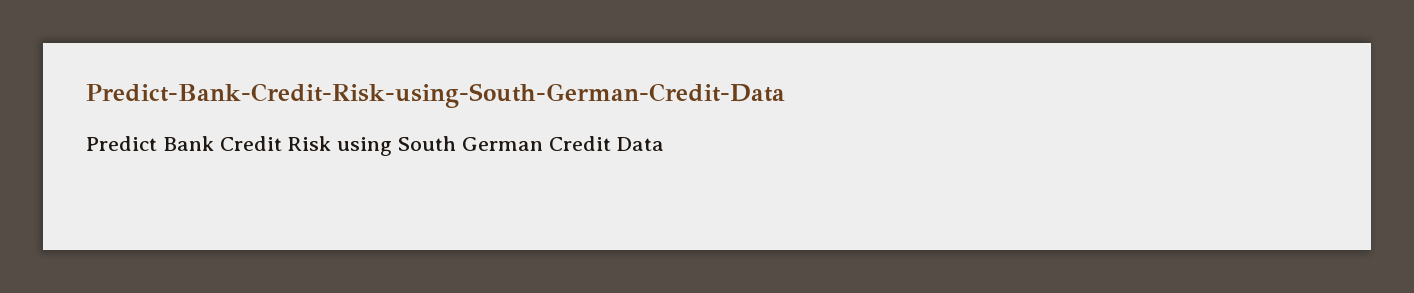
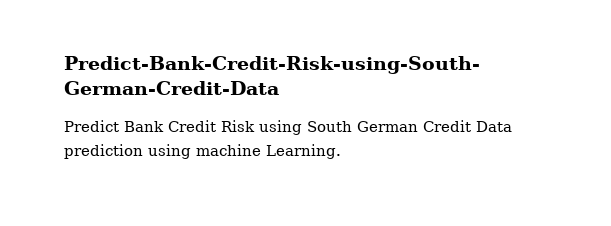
- Predict Bank Credit Risk using South German Credit Data
+ Predict Bank Credit Risk using South German Credit Data prediction using machine Learning.

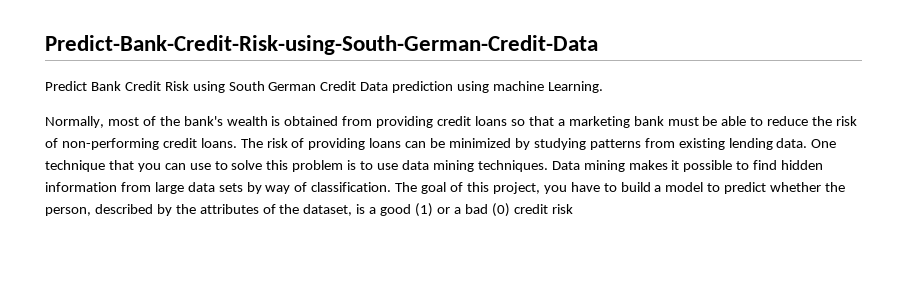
+ Normally, most of the bank's wealth is obtained from providing credit loans so that a marketing bank must be able to reduce the risk of non-performing credit loans. The risk of providing loans can be minimized by studying patterns from existing lending data. One technique that you can use to solve this problem is to use data mining techniques. Data mining makes it possible to find hidden information from large data sets by way of classification. The goal of this project, you have to build a model to predict whether the person, described by the attributes of the dataset, is a good (1) or a bad (0) credit risk

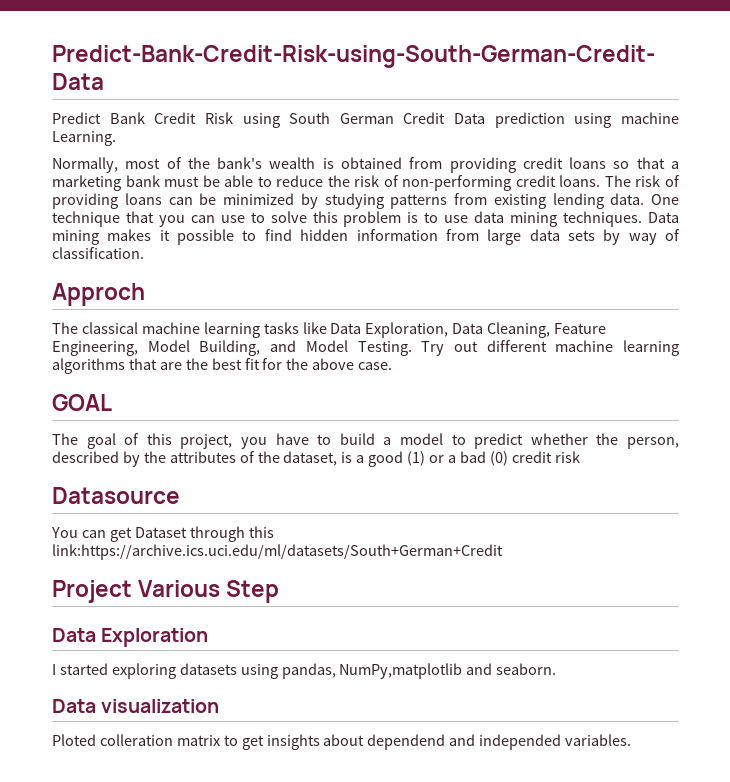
- Data mining makes it possible to find hidden information from large data sets by way of classification. The goal of this project, you have to build a model to predict whether the person, described by the attributes of the dataset, is a good (1) or a bad (0) credit risk
+ Data mining makes it possible to find hidden information from large data sets by way of classification.
+ Approch
+ The classical machine learning tasks like Data Exploration, Data Cleaning, Feature Engineering, Model Building, and Model Testing. Try out different machine learning algorithms that are the best fit for the above case.
+ GOAL
+ The goal of this project, you have to build a model to predict whether the person, described by the attributes of the dataset, is a good (1) or a bad (0) credit risk
+ Datasource
+ You can get Dataset through this link:https://archive.ics.uci.edu/ml/datasets/South+German+Credit
+ Project Various Step
+ Data Exploration
+ I started exploring datasets using pandas, NumPy,matplotlib and seaborn.
+ Data visualization
+ Ploted colleration matrix to get insights about dependend and independed variables.

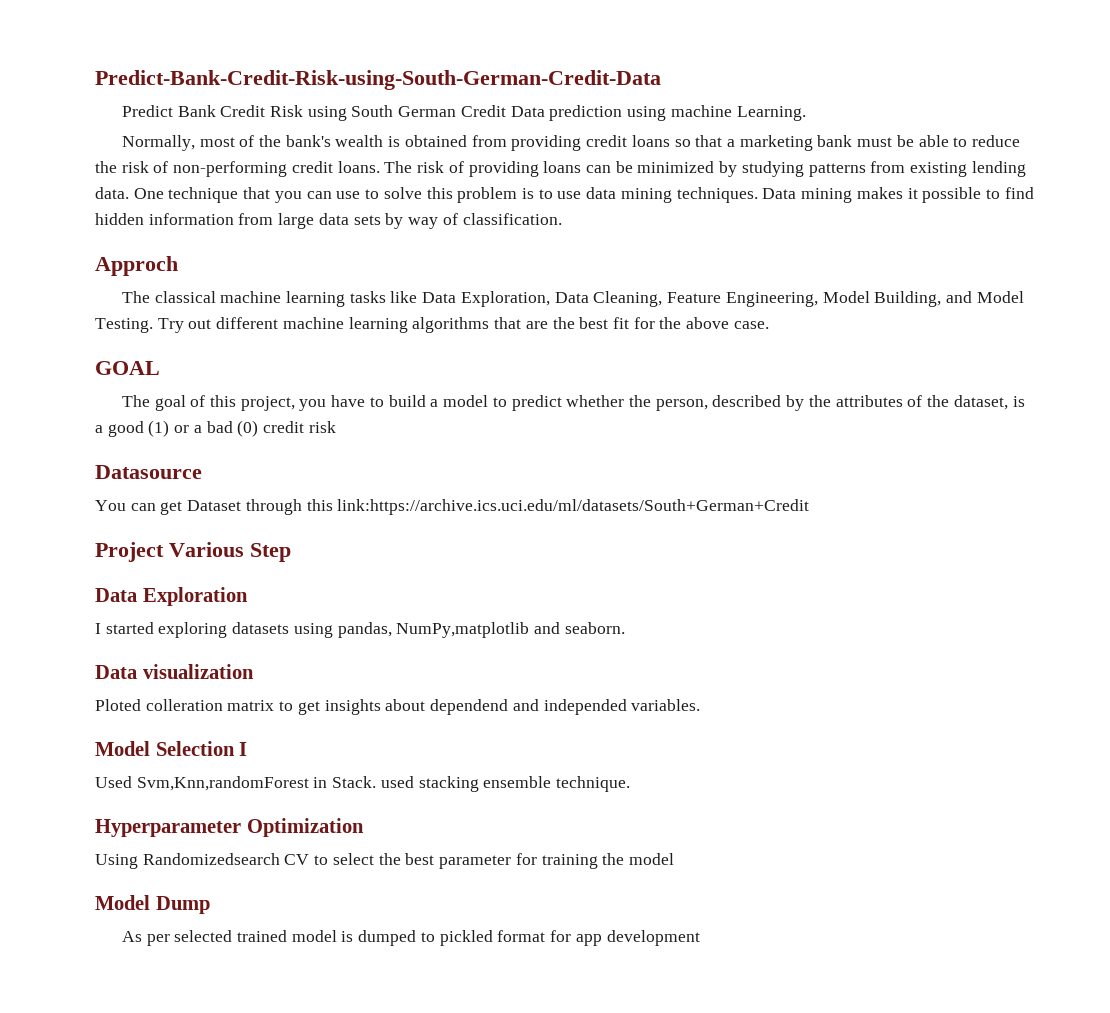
+ Model Selection I
+ Used Svm,Knn,randomForest in Stack. used stacking ensemble technique.
+ Hyperparameter Optimization
+ Using Randomizedsearch CV to select the best parameter for training the model
+ Model Dump
+ As per selected trained model is dumped to pickled format for app development

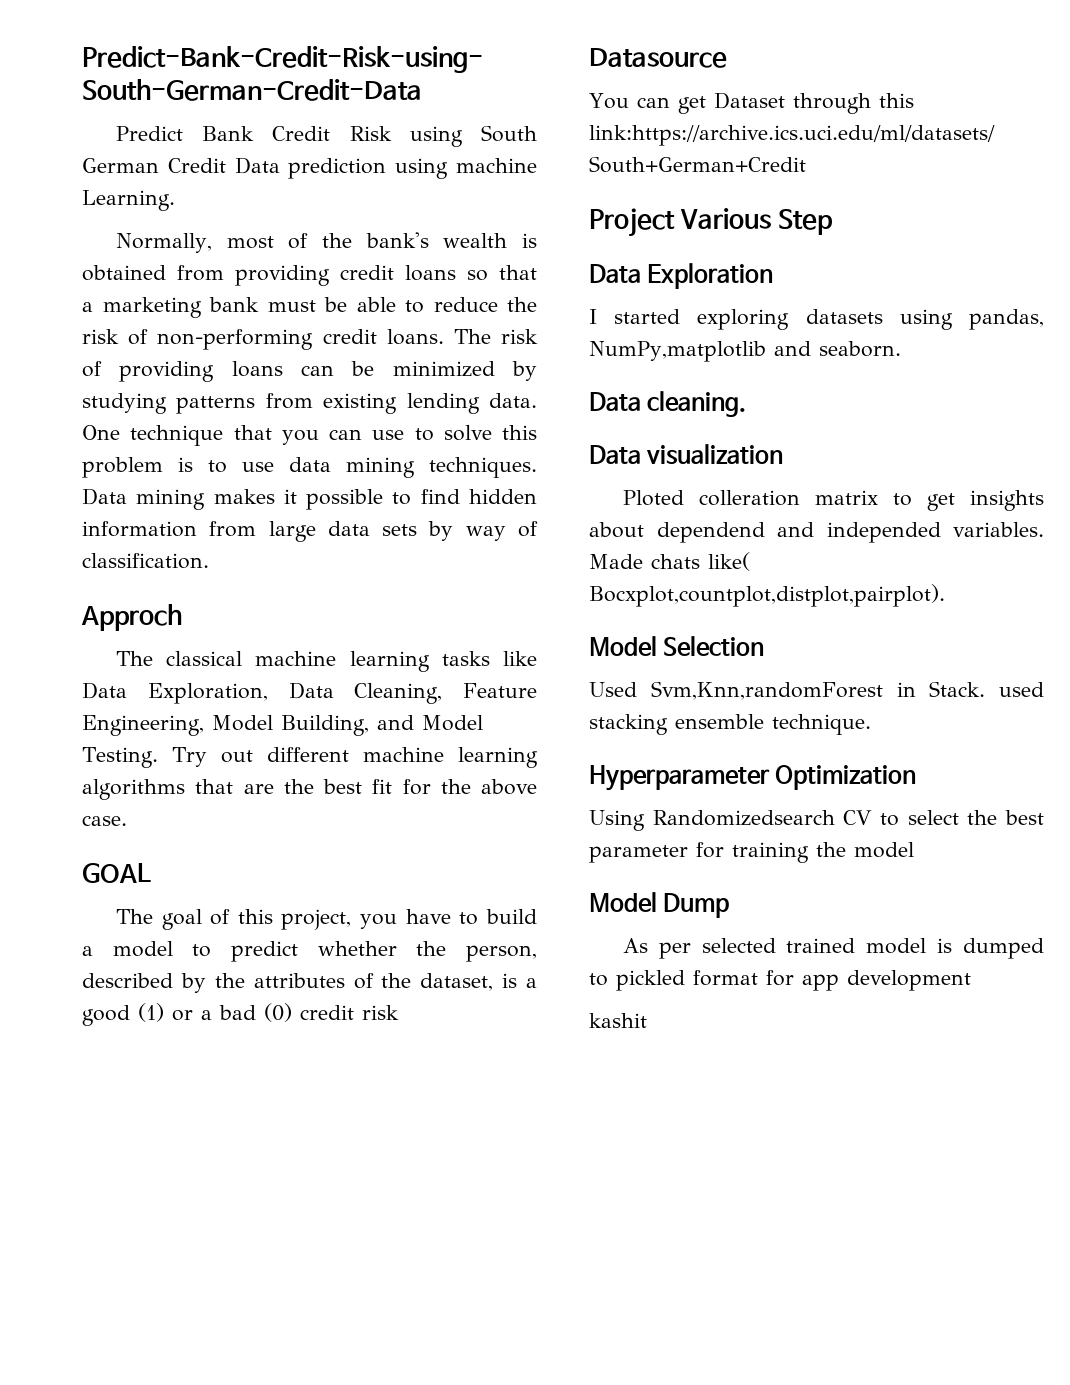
+ Data cleaning.
+ Made chats like( Bocxplot,countplot,distplot,pairplot).
- Model Selection I
+ Model Selection
+ kashit

